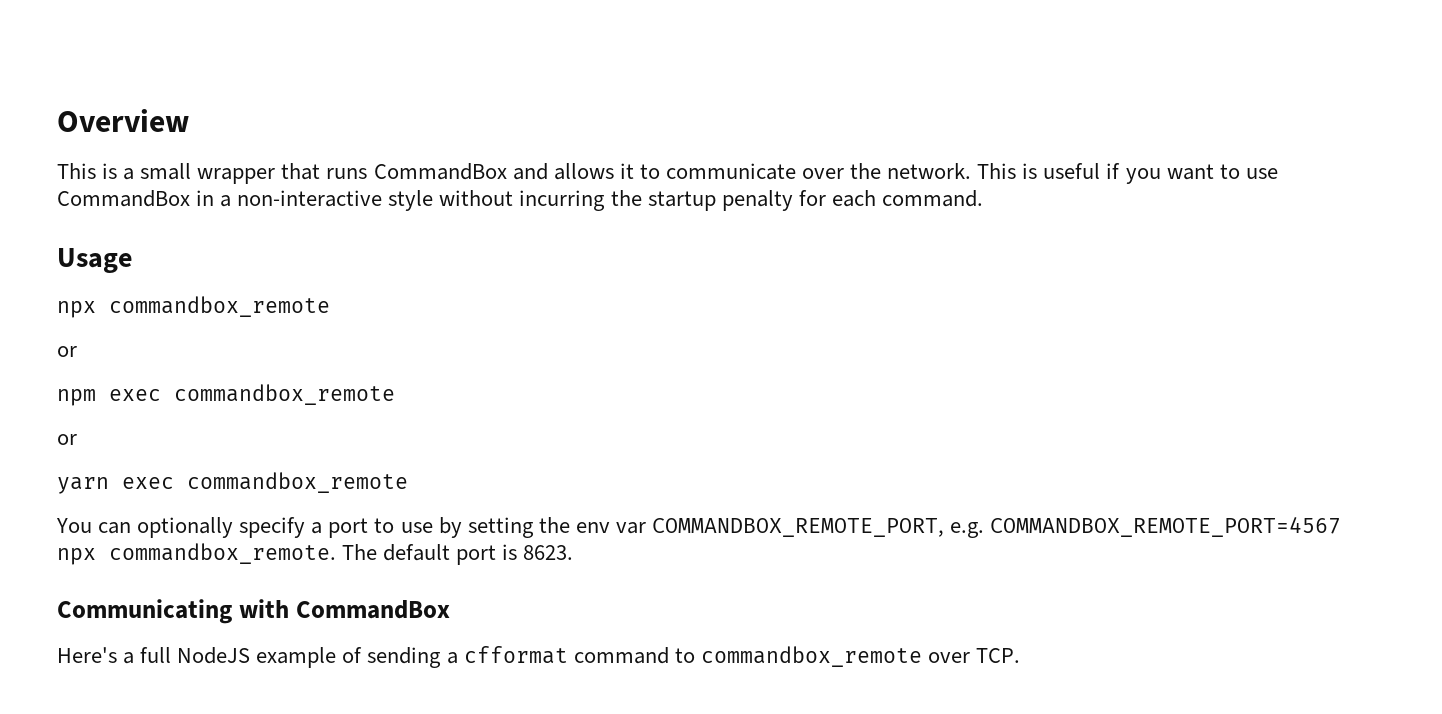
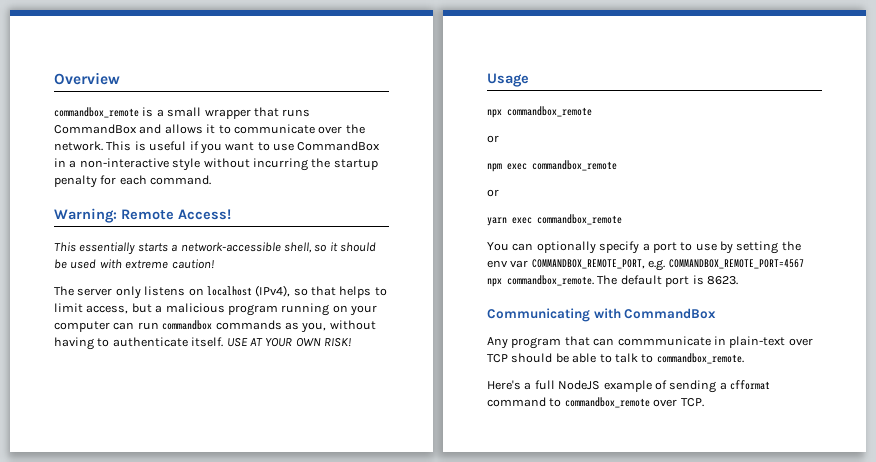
- This is a small wrapper that runs CommandBox and allows it to communicate over the network.
+ commandbox_remote is a small wrapper that runs CommandBox and allows it to communicate over the network.
+ Warning: Remote Access!
+ This essentially starts a network-accessible shell, so it should be used with extreme caution!
+ The server only listens on localhost (IPv4), so that helps to limit access, but a malicious program running on your computer can run commandbox commands as you, without having to authenticate itself. USE AT YOUR OWN RISK!
+ Any program that can commmunicate in plain-text over TCP should be able to talk to commandbox_remote.

